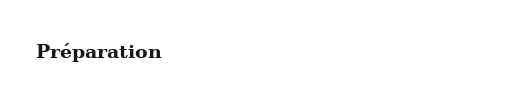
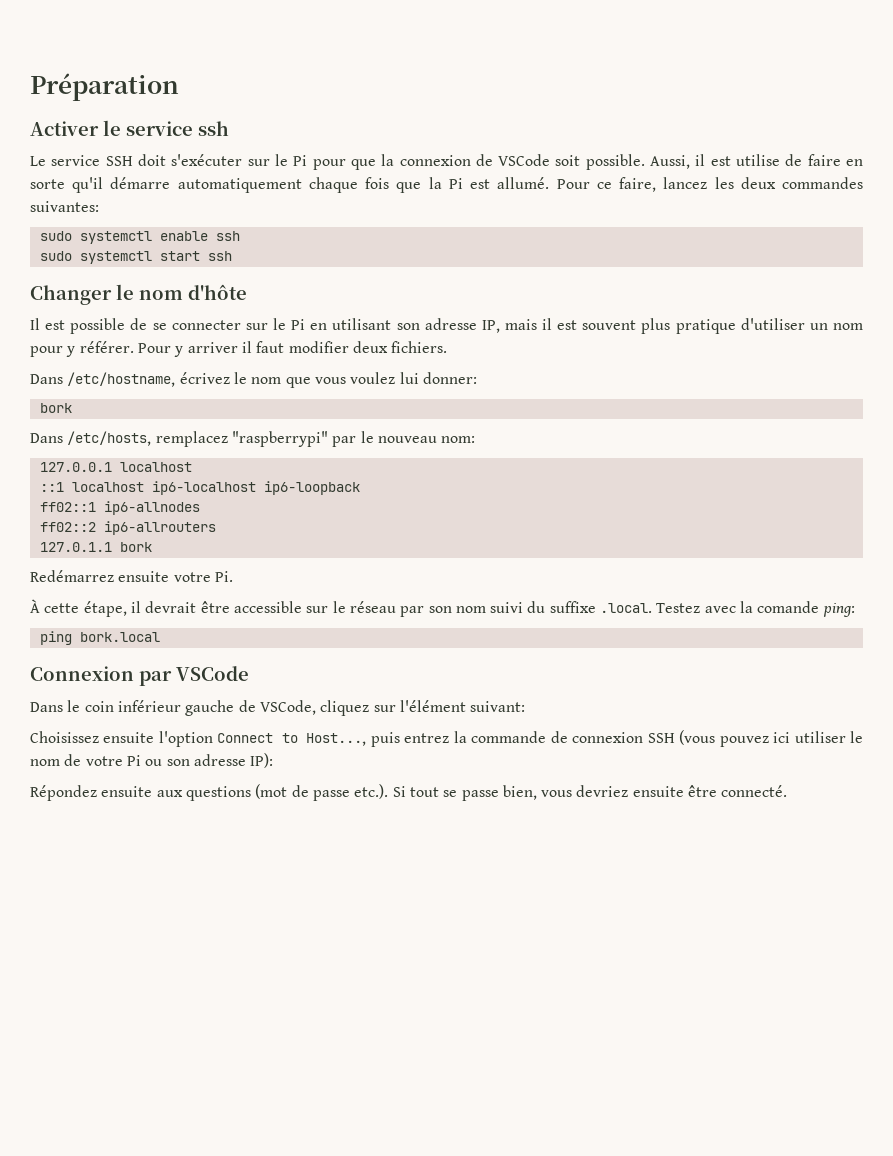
+ Activer le service ssh
+ Le service SSH doit s'exécuter sur le Pi pour que la connexion de VSCode soit possible. Aussi, il est utilise de faire en sorte qu'il démarre automatiquement chaque fois que la Pi est allumé. Pour ce faire, lancez les deux commandes suivantes:
+ sudo systemctl enable ssh
+ sudo systemctl start ssh
+ Changer le nom d'hôte
+ Il est possible de se connecter sur le Pi en utilisant son adresse IP, mais il est souvent plus pratique d'utiliser un nom pour y référer. Pour y arriver il faut modifier deux fichiers.
+ Dans /etc/hostname, écrivez le nom que vous voulez lui donner:
+ bork
+ Dans /etc/hosts, remplacez "raspberrypi" par le nouveau nom:
+ 127.0.0.1 localhost
+ ::1 localhost ip6-localhost ip6-loopback
+ ff02::1 ip6-allnodes
+ ff02::2 ip6-allrouters
+ 127.0.1.1 bork
+ Redémarrez ensuite votre Pi.
+ À cette étape, il devrait être accessible sur le réseau par son nom suivi du suffixe .local. Testez avec la comande ping:
+ ping bork.local
+ Connexion par VSCode
+ Dans le coin inférieur gauche de VSCode, cliquez sur l'élément suivant:
+ Choisissez ensuite l'option Connect to Host..., puis entrez la commande de connexion SSH (vous pouvez ici utiliser le nom de votre Pi ou son adresse IP):
+ Répondez ensuite aux questions (mot de passe etc.). Si tout se passe bien, vous devriez ensuite être connecté.

